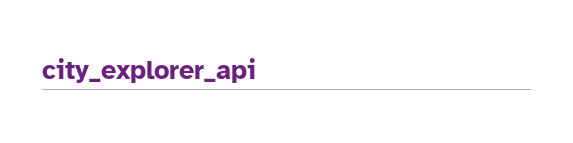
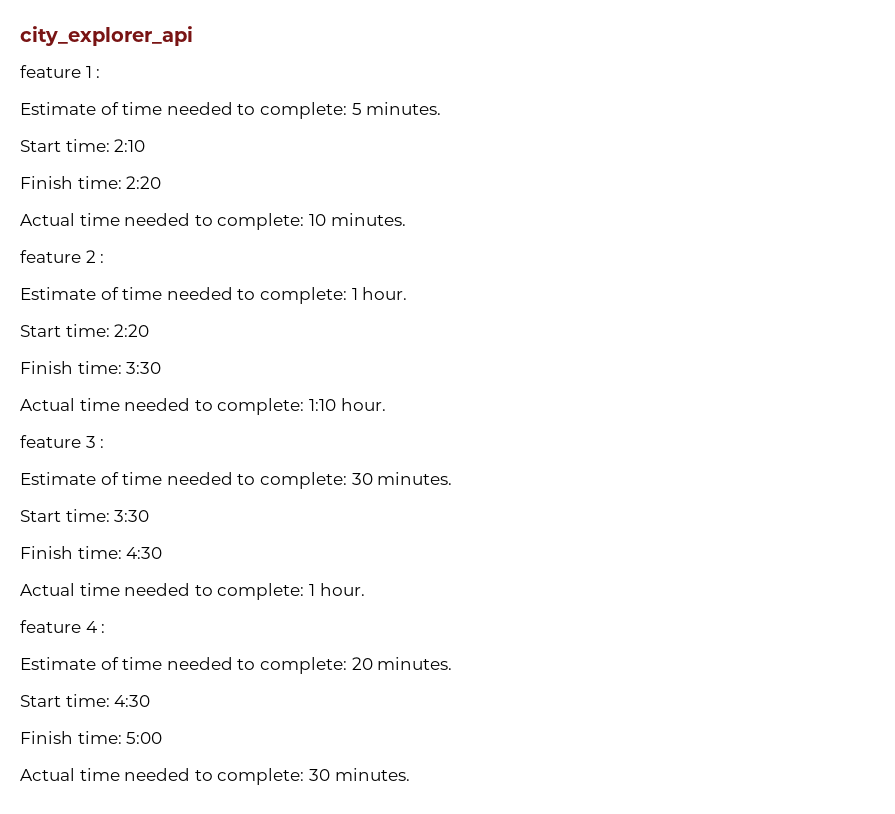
+ feature 1 :
+ Estimate of time needed to complete: 5 minutes.
+ Start time: 2:10
+ Finish time: 2:20
+ Actual time needed to complete: 10 minutes.
+ feature 2 :
+ Estimate of time needed to complete: 1 hour.
+ Start time: 2:20
+ Finish time: 3:30
+ Actual time needed to complete: 1:10 hour.
+ feature 3 :
+ Estimate of time needed to complete: 30 minutes.
+ Start time: 3:30
+ Finish time: 4:30
+ Actual time needed to complete: 1 hour.
+ feature 4 :
+ Estimate of time needed to complete: 20 minutes.
+ Start time: 4:30
+ Finish time: 5:00
+ Actual time needed to complete: 30 minutes.

